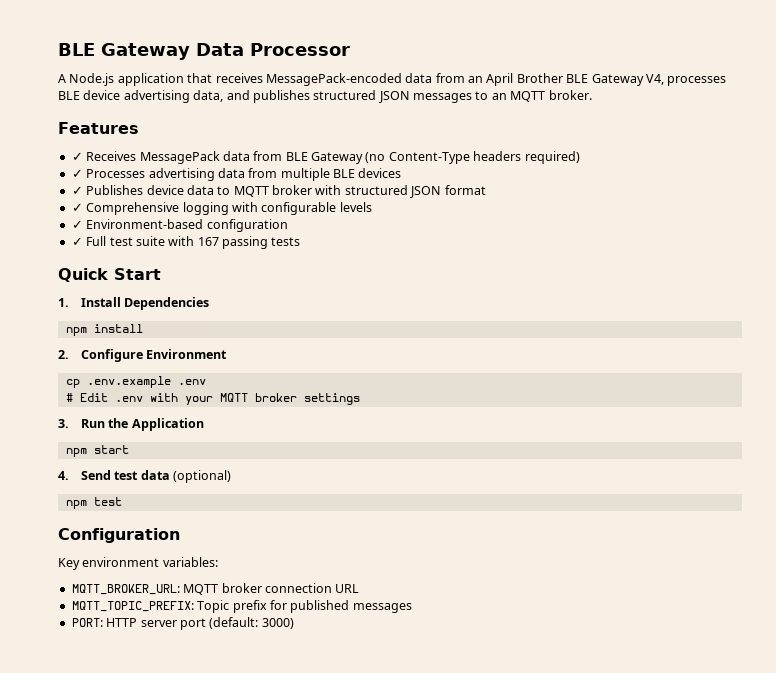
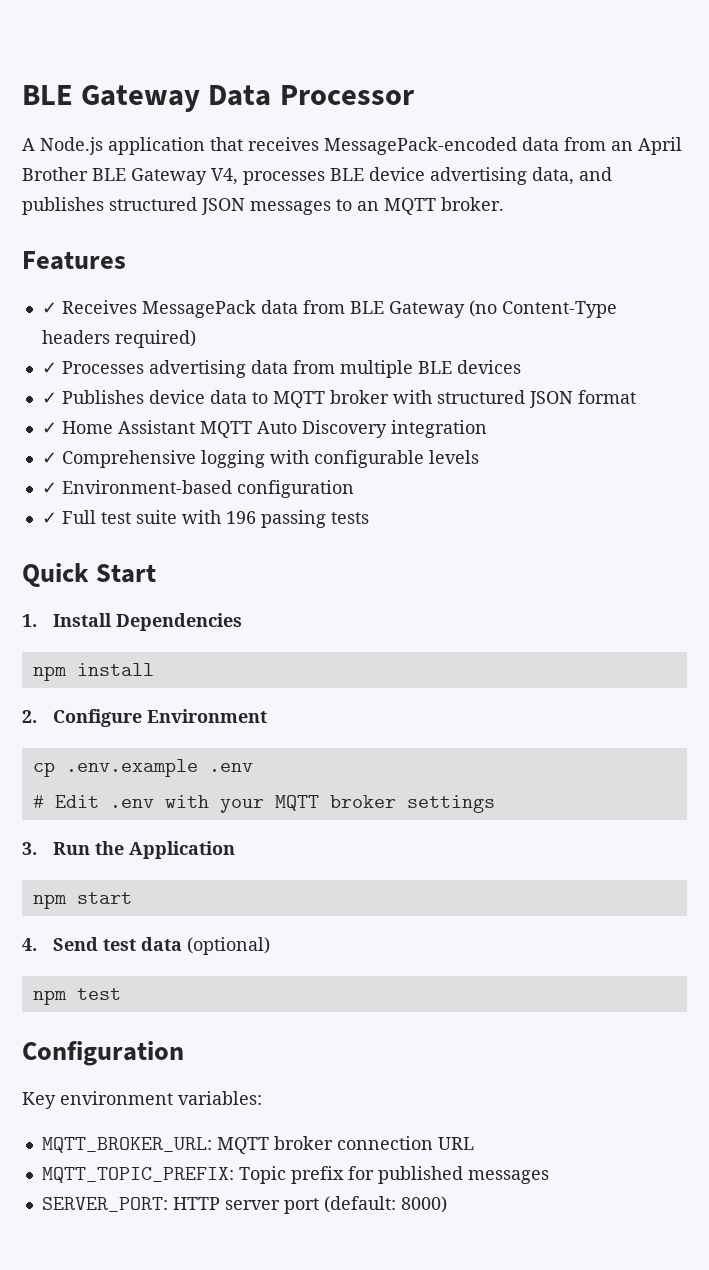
+ ✓ Home Assistant MQTT Auto Discovery integration
- ✓ Full test suite with 167 passing tests
+ ✓ Full test suite with 196 passing tests
- PORT: HTTP server port (default: 3000)
+ SERVER_PORT: HTTP server port (default: 8000)

